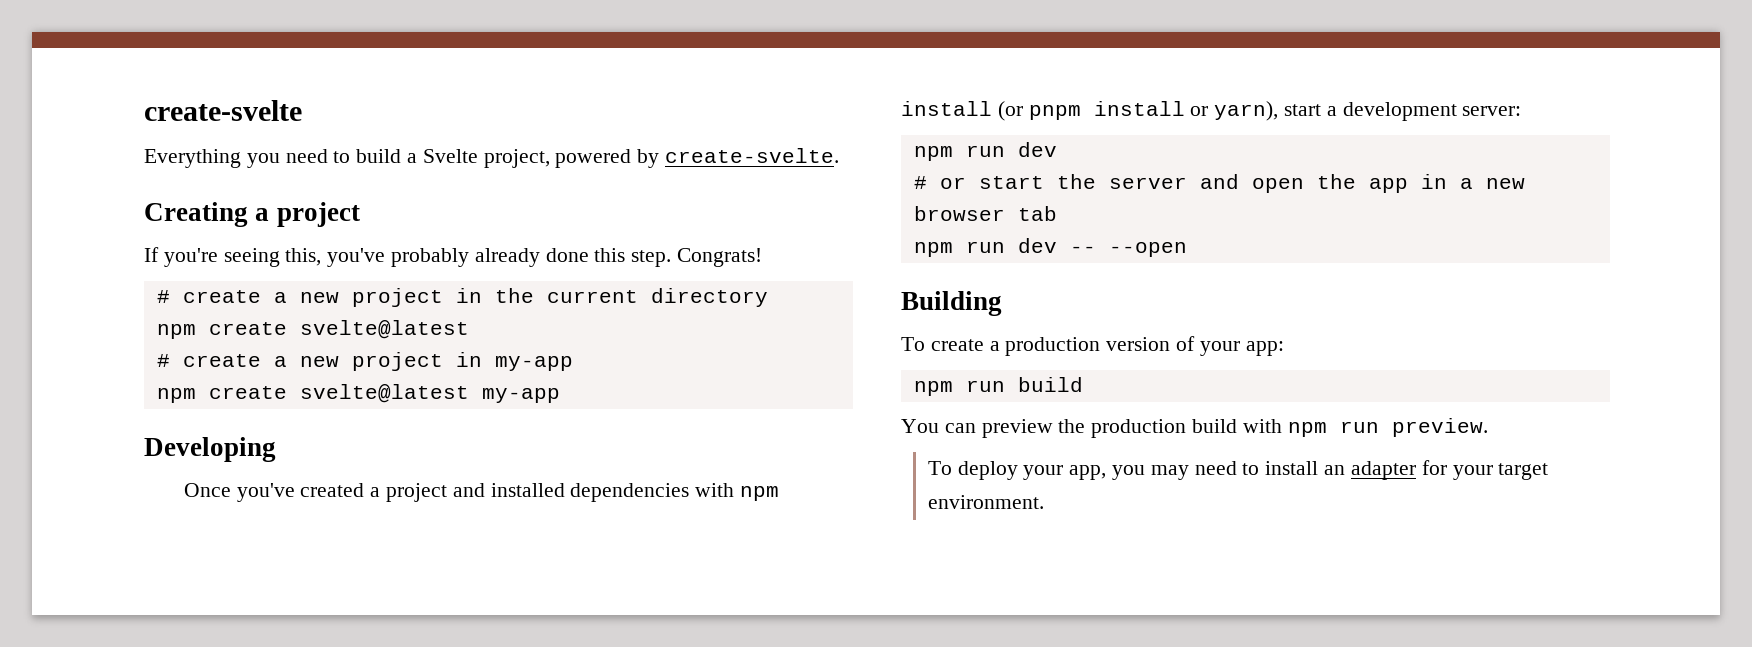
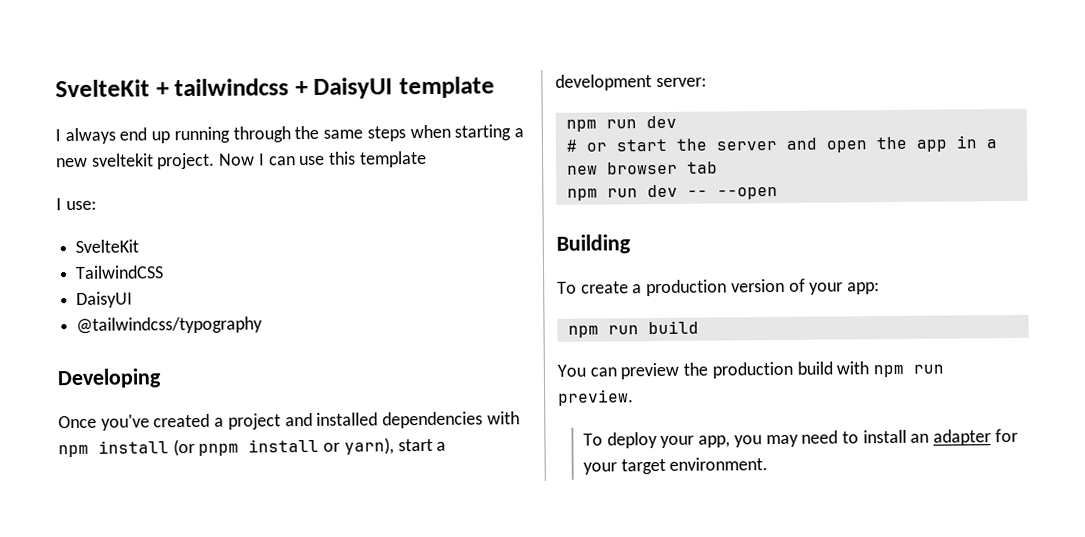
- create-svelte
- Everything you need to build a Svelte project, powered by create-svelte.
- Creating a project
- If you're seeing this, you've probably already done this step. Congrats!
- # create a new project in the current directory
- npm create svelte@latest
- # create a new project in my-app
- npm create svelte@latest my-app
+ SvelteKit + tailwindcss + DaisyUI template
+ I always end up running through the same steps when starting a new sveltekit project. Now I can use this template
+ I use:
+ SvelteKit
+ TailwindCSS
+ DaisyUI
+ @tailwindcss/typography

